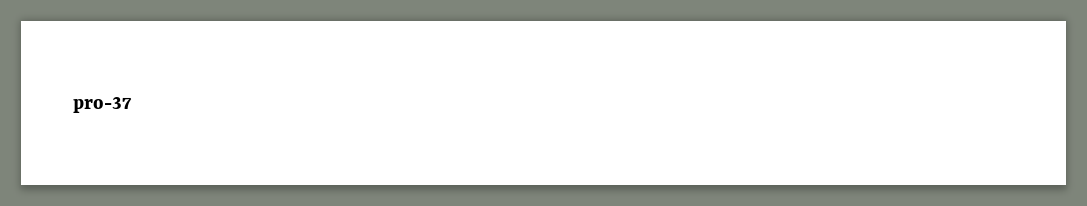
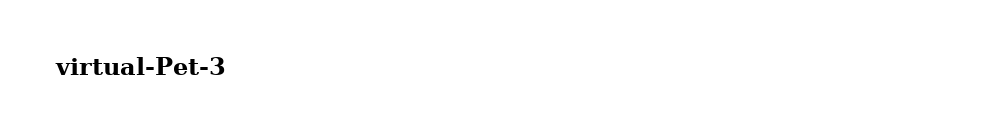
- pro-37
+ virtual-Pet-3

